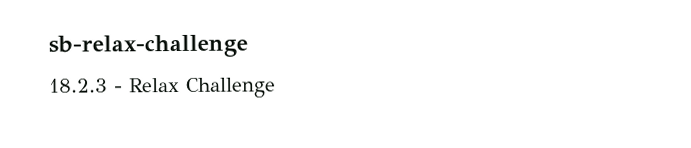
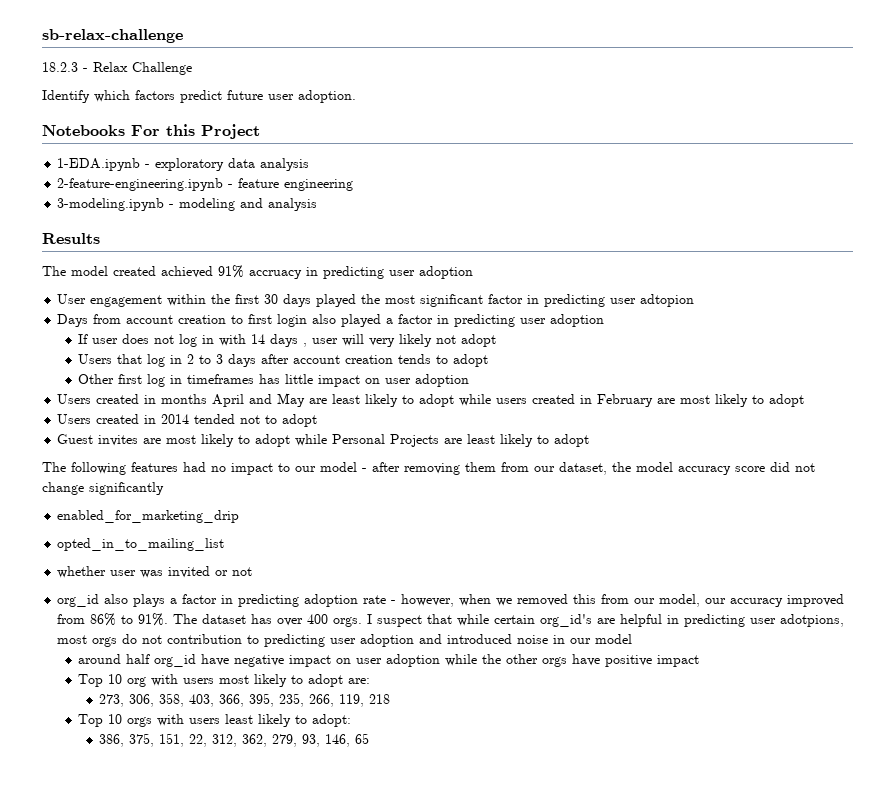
+ Identify which factors predict future user adoption.
+ Notebooks For this Project
+ 1-EDA.ipynb - exploratory data analysis
+ 2-feature-engineering.ipynb - feature engineering
+ 3-modeling.ipynb - modeling and analysis
+ Results
+ The model created achieved 91% accruacy in predicting user adoption
+ User engagement within the first 30 days played the most significant factor in predicting user adtopion
+ Days from account creation to first login also played a factor in predicting user adoption
+ If user does not log in with 14 days , user will very likely not adopt
+ Users that log in 2 to 3 days after account creation tends to adopt
+ Other first log in timeframes has little impact on user adoption
+ Users created in months April and May are least likely to adopt while users created in February are most likely to adopt
+ Users created in 2014 tended not to adopt
+ Guest invites are most likely to adopt while Personal Projects are least likely to adopt
+ The following features had no impact to our model - after removing them from our dataset, the model accuracy score did not change significantly
+ enabled_for_marketing_drip
+ opted_in_to_mailing_list
+ whether user was invited or not
+ org_id also plays a factor in predicting adoption rate - however, when we removed this from our model, our accuracy improved from 86% to 91%. The dataset has over 400 orgs. I suspect that while certain org_id's are helpful in predicting user adotpions, most orgs do not contribution to predicting user adoption and introduced noise in our model
+ around half org_id have negative impact on user adoption while the other orgs have positive impact
+ Top 10 org with users most likely to adopt are:
+ 273, 306, 358, 403, 366, 395, 235, 266, 119, 218
+ Top 10 orgs with users least likely to adopt:
+ 386, 375, 151, 22, 312, 362, 279, 93, 146, 65

